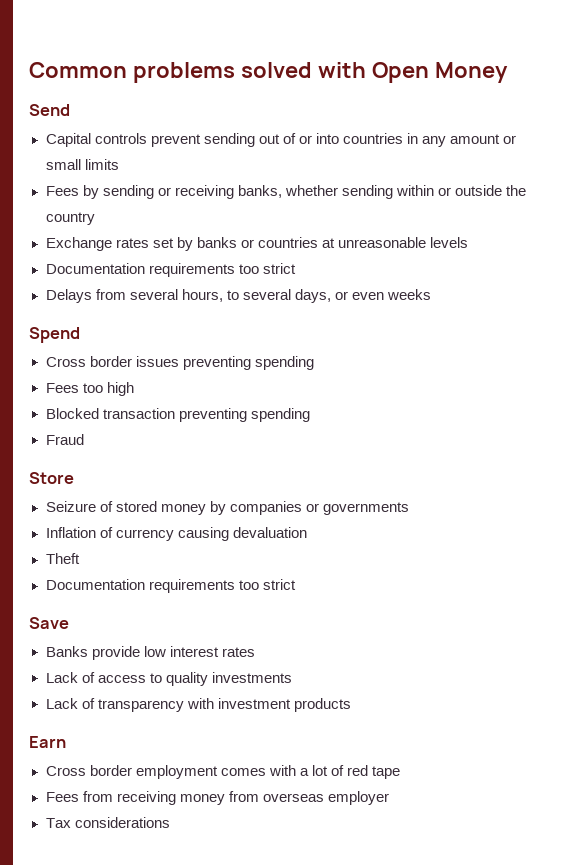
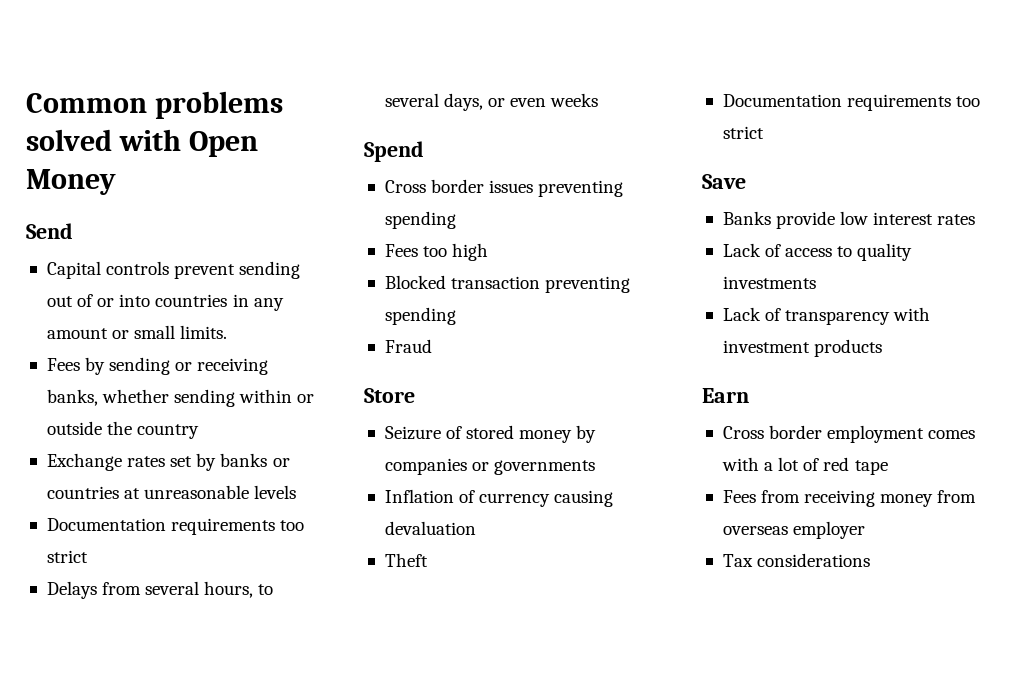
- Capital controls prevent sending out of or into countries in any amount or small limits
+ Capital controls prevent sending out of or into countries in any amount or small limits.

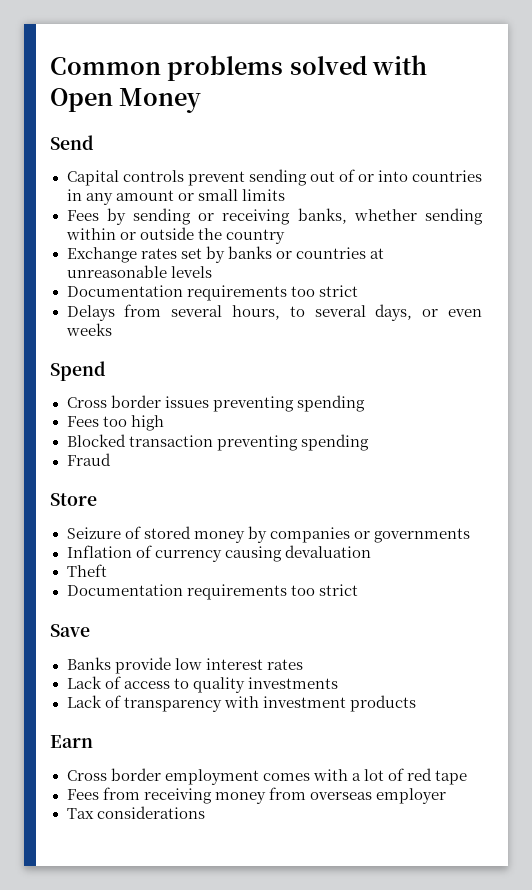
- Capital controls prevent sending out of or into countries in any amount or small limits.
+ Capital controls prevent sending out of or into countries in any amount or small limits

